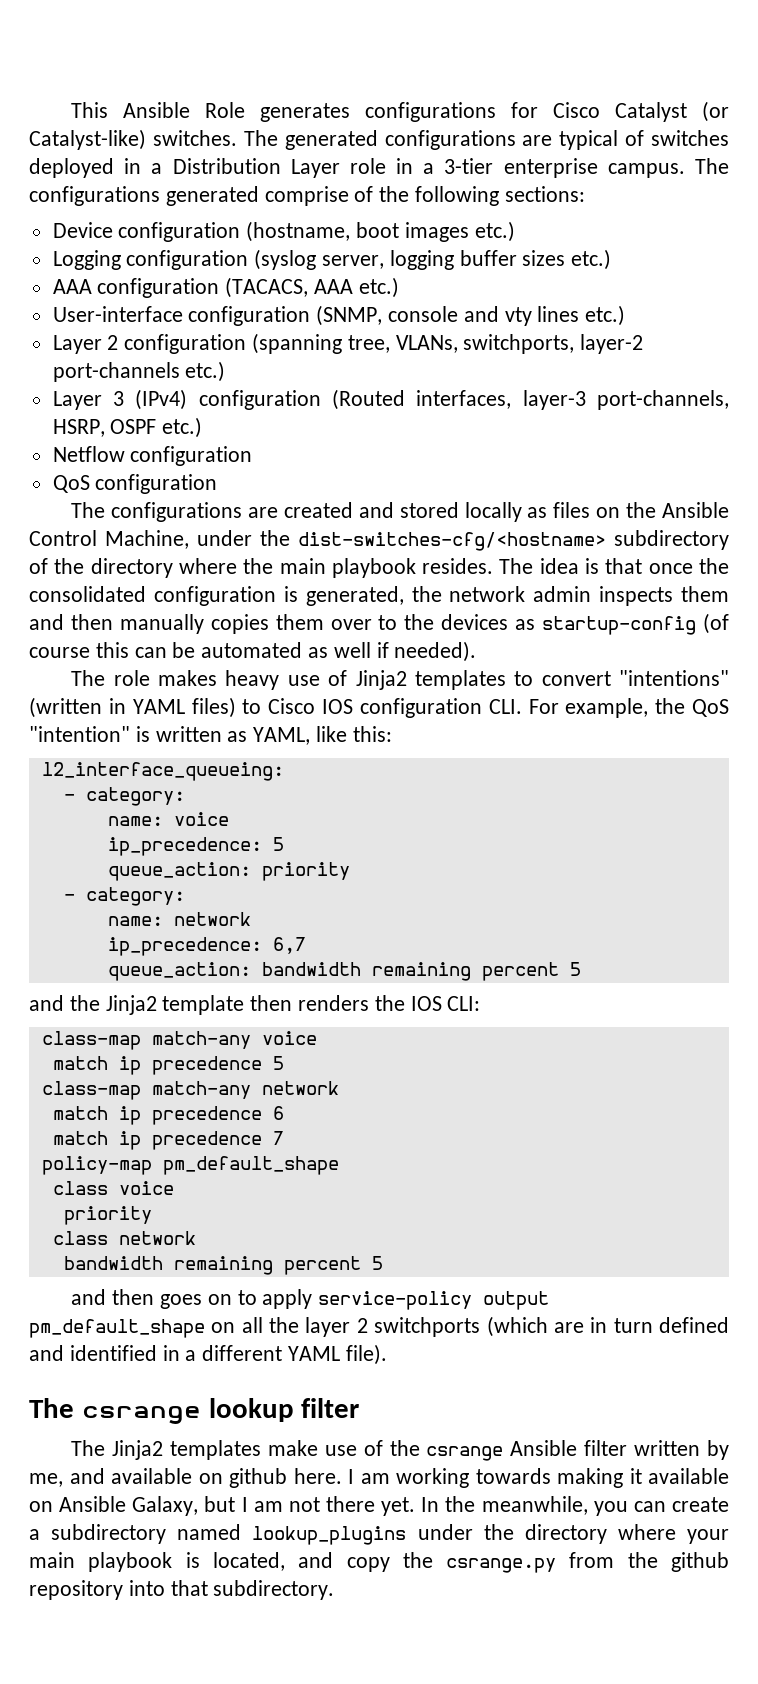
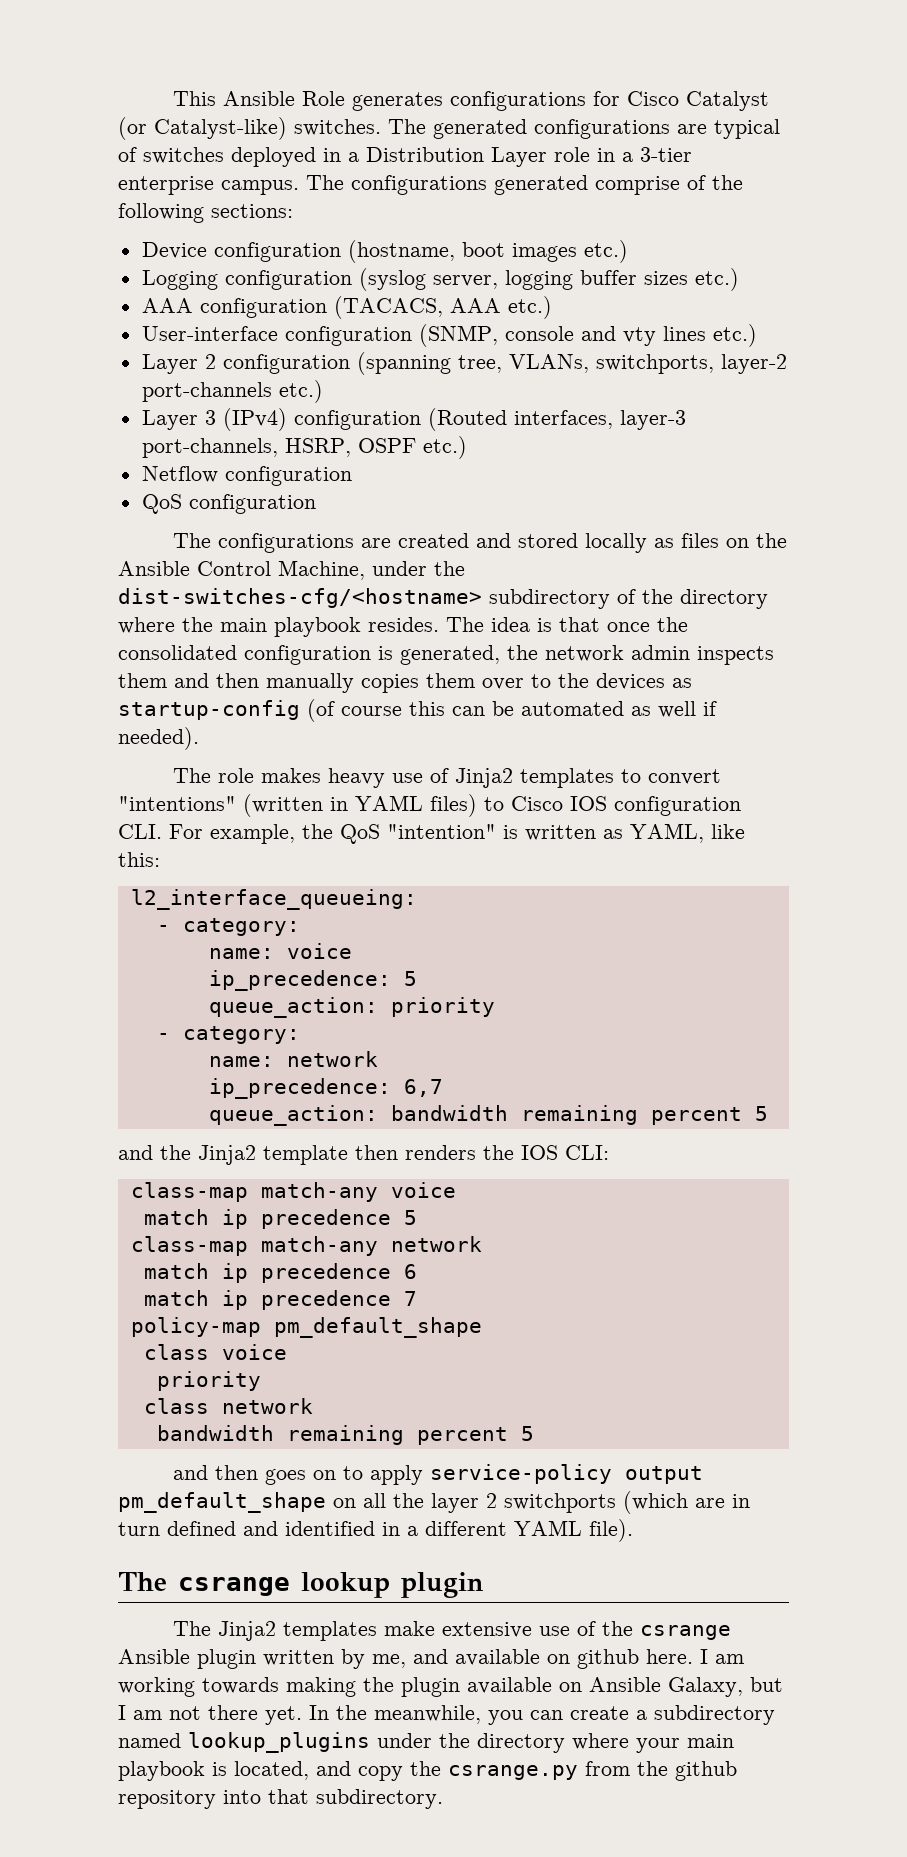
- The csrange lookup filter
+ The csrange lookup plugin
- The Jinja2 templates make use of the csrange Ansible filter written by me, and available on github here.
+ The Jinja2 templates make extensive use of the csrange Ansible plugin written by me, and available on github here.
- I am working towards making it available on Ansible Galaxy, but I am not there yet.
+ I am working towards making the plugin available on Ansible Galaxy, but I am not there yet.

